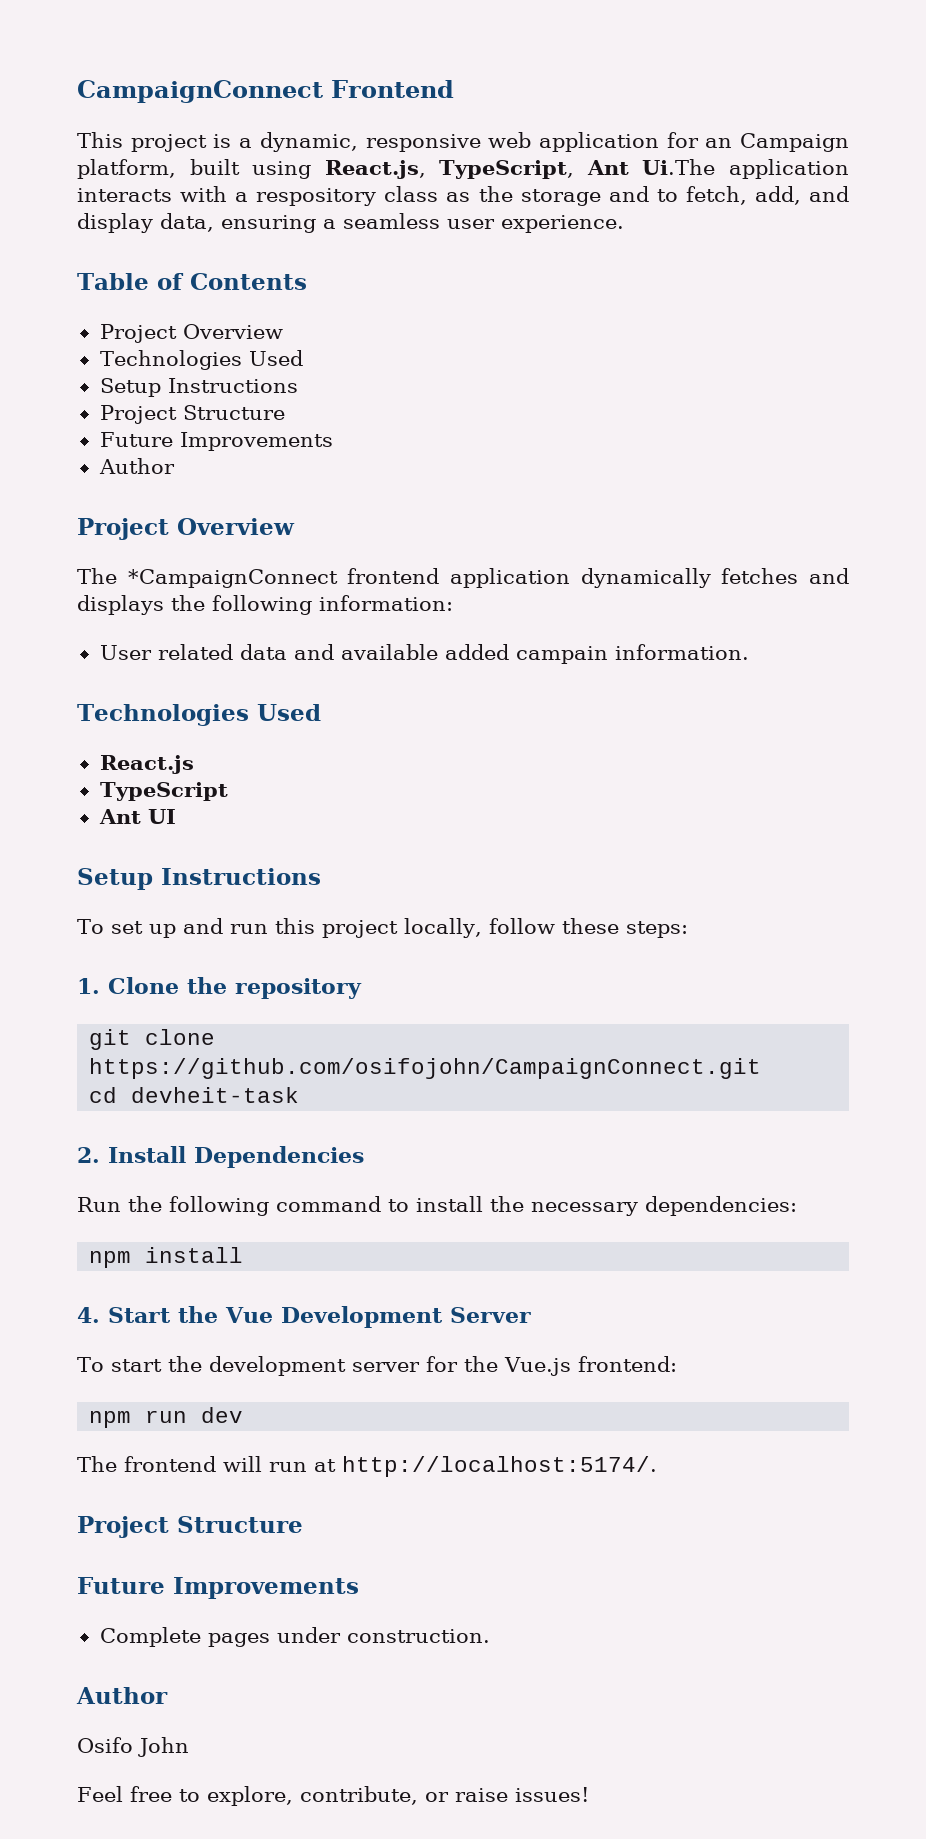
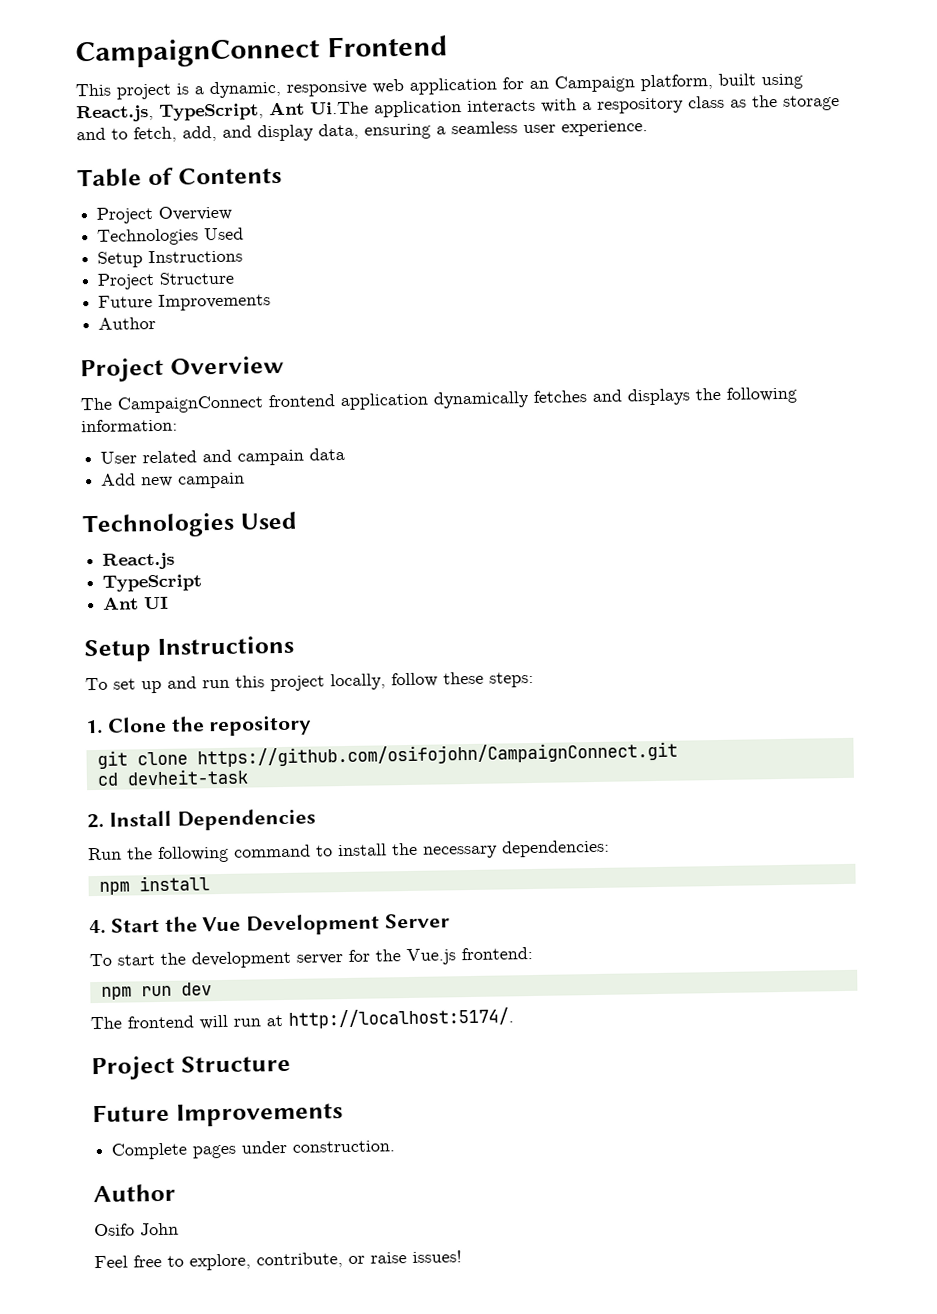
- The *CampaignConnect frontend application dynamically fetches and displays the following information:
+ The CampaignConnect frontend application dynamically fetches and displays the following information:
- User related data and available added campain information.
+ User related and campain data
+ Add new campain

